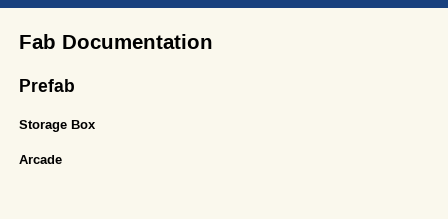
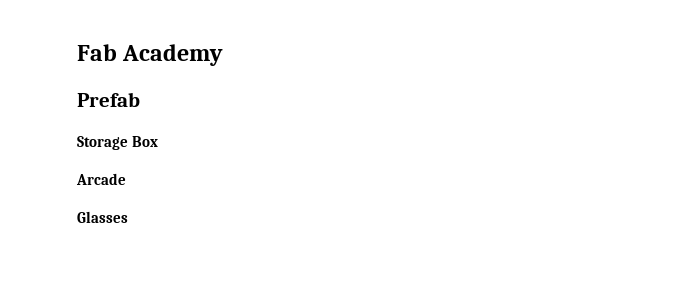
- Fab Documentation
+ Fab Academy
+ Glasses

